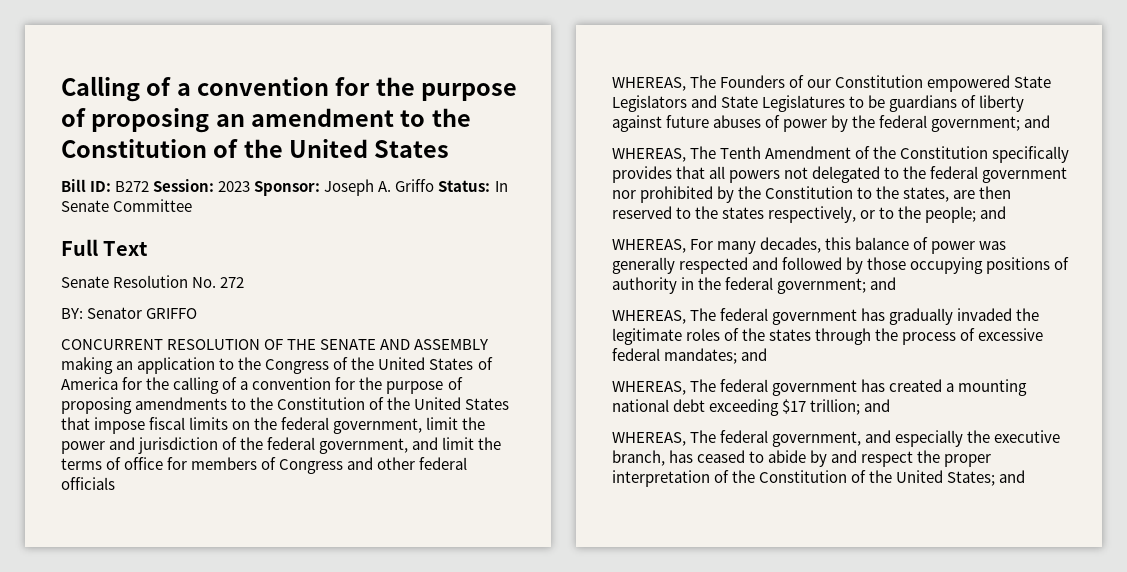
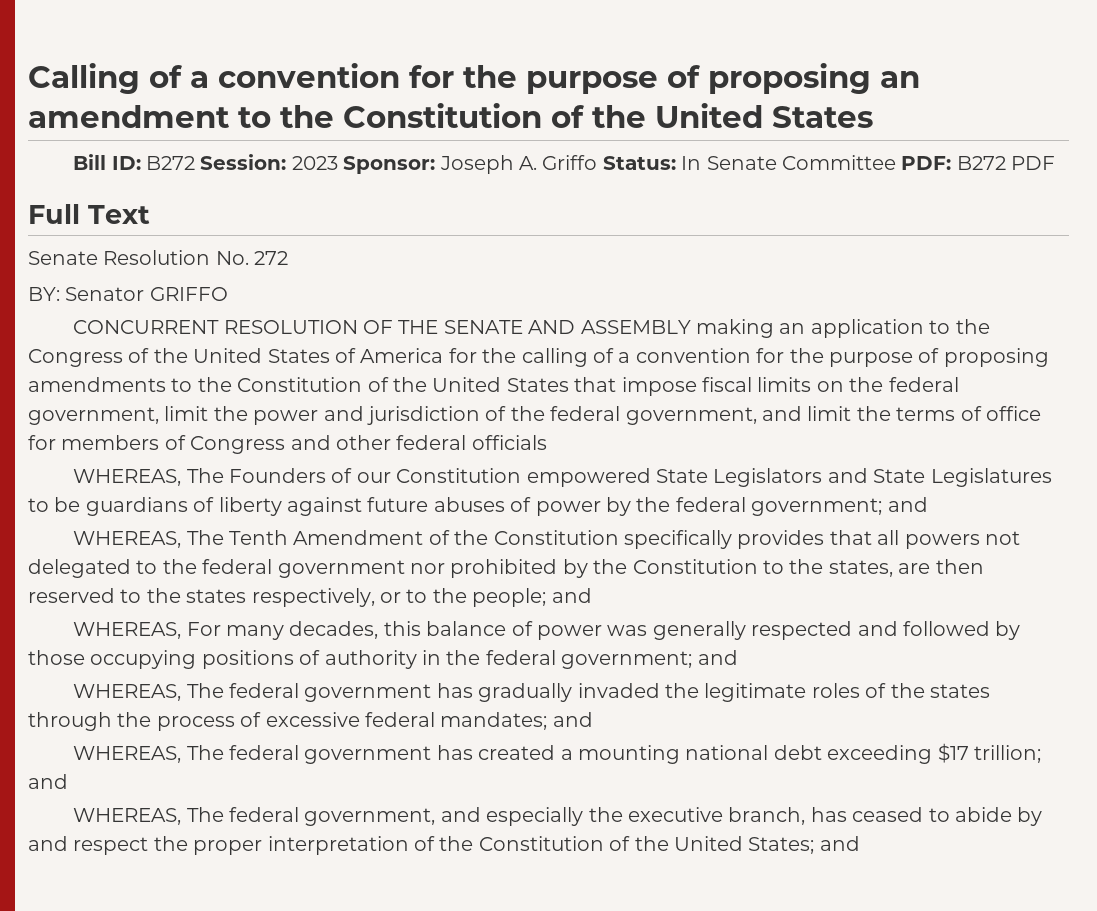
- Bill ID: B272 Session: 2023 Sponsor: Joseph A. Griffo Status: In Senate Committee
+ Bill ID: B272 Session: 2023 Sponsor: Joseph A. Griffo Status: In Senate Committee PDF: B272 PDF

